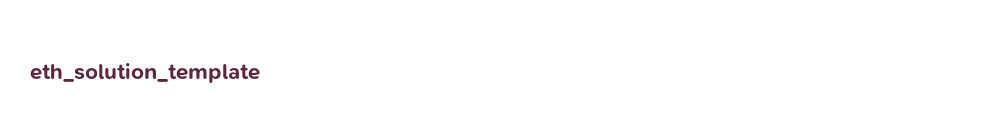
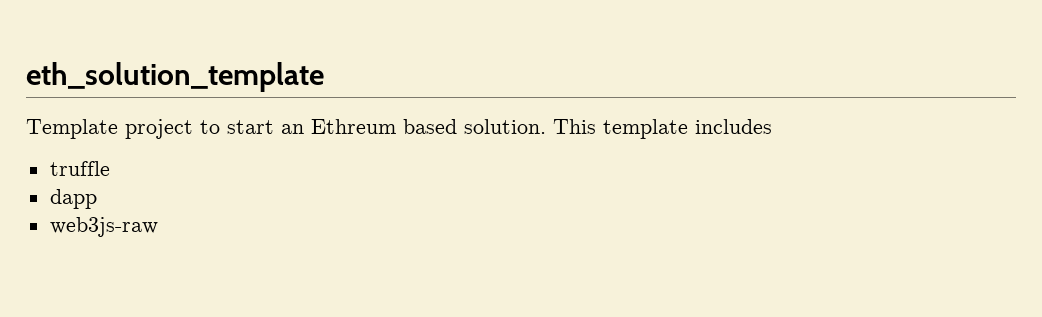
+ Template project to start an Ethreum based solution. This template includes
+ truffle
+ dapp
+ web3js-raw

